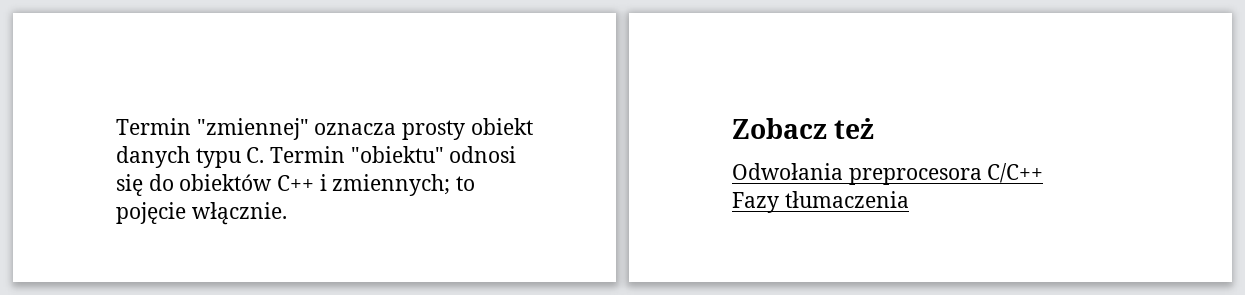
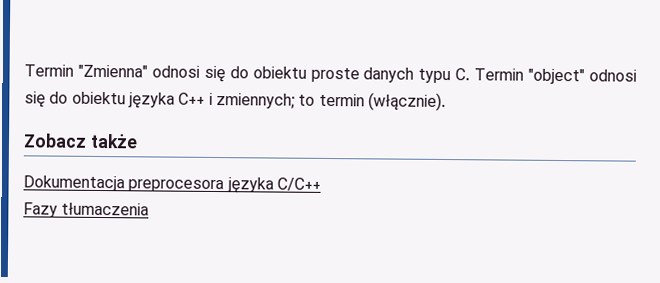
- Termin "zmiennej" oznacza prosty obiekt danych typu C. Termin "obiektu" odnosi się do obiektów C++ i zmiennych; to pojęcie włącznie.
+ Termin "Zmienna" odnosi się do obiektu proste danych typu C. Termin "object" odnosi się do obiektu języka C++ i zmiennych; to termin (włącznie).
- Zobacz też
- Odwołania preprocesora C/C++
+ Zobacz także
+ Dokumentacja preprocesora języka C/C++

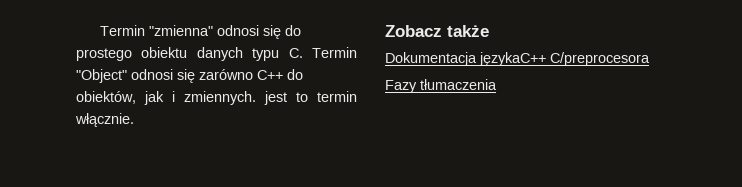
- Termin "Zmienna" odnosi się do obiektu proste danych typu C. Termin "object" odnosi się do obiektu języka C++ i zmiennych; to termin (włącznie).
+ Termin "zmienna" odnosi się do prostego obiektu danych typu C. Termin "Object" odnosi się zarówno C++ do obiektów, jak i zmiennych. jest to termin włącznie.
- Dokumentacja preprocesora języka C/C++
+ Dokumentacja językaC++ C/preprocesora

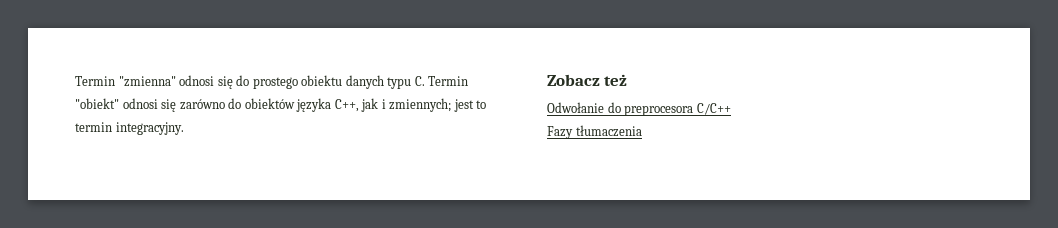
- Termin "zmienna" odnosi się do prostego obiektu danych typu C. Termin "Object" odnosi się zarówno C++ do obiektów, jak i zmiennych. jest to termin włącznie.
+ Termin "zmienna" odnosi się do prostego obiektu danych typu C. Termin "obiekt" odnosi się zarówno do obiektów języka C++, jak i zmiennych; jest to termin integracyjny.
- Zobacz także
- Dokumentacja językaC++ C/preprocesora
+ Zobacz też
+ Odwołanie do preprocesora C/C++

